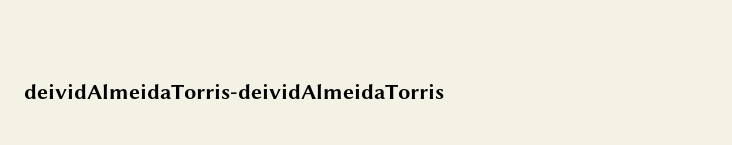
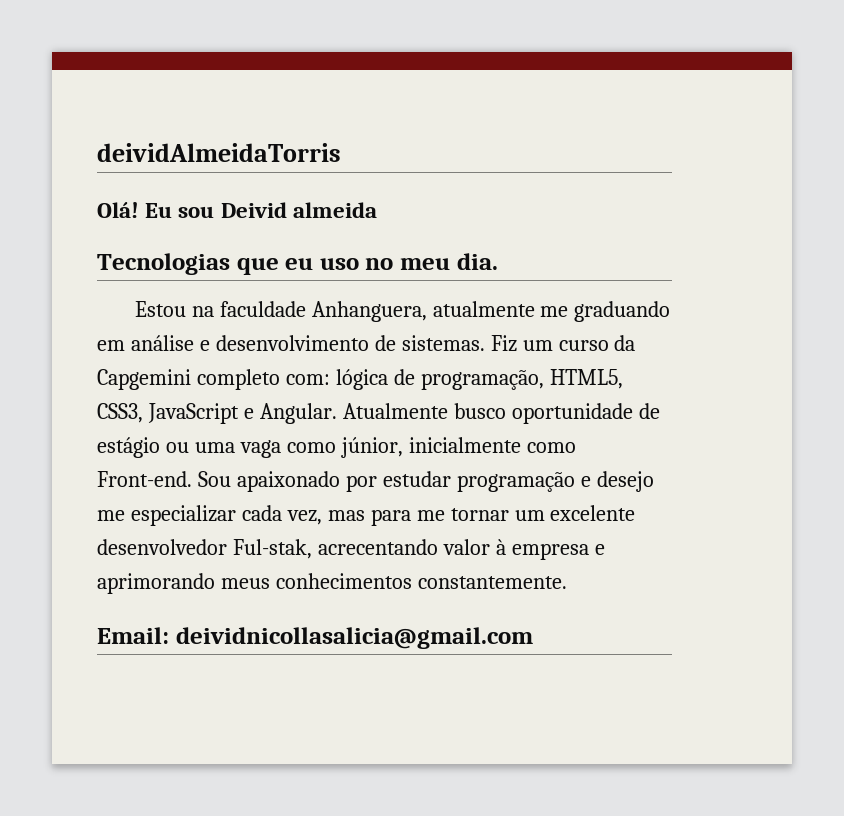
- deividAlmeidaTorris-deividAlmeidaTorris
+ deividAlmeidaTorris
+ Olá! Eu sou Deivid almeida
+ Tecnologias que eu uso no meu dia.
+ Estou na faculdade Anhanguera, atualmente me graduando em análise e desenvolvimento de sistemas. Fiz um curso da Capgemini completo com: lógica de programação, HTML5, CSS3, JavaScript e Angular. Atualmente busco oportunidade de estágio ou uma vaga como júnior, inicialmente como Front-end. Sou apaixonado por estudar programação e desejo me especializar cada vez, mas para me tornar um excelente desenvolvedor Ful-stak, acrecentando valor à empresa e aprimorando meus conhecimentos constantemente.
+ Email: deividnicollasalicia@gmail.com

